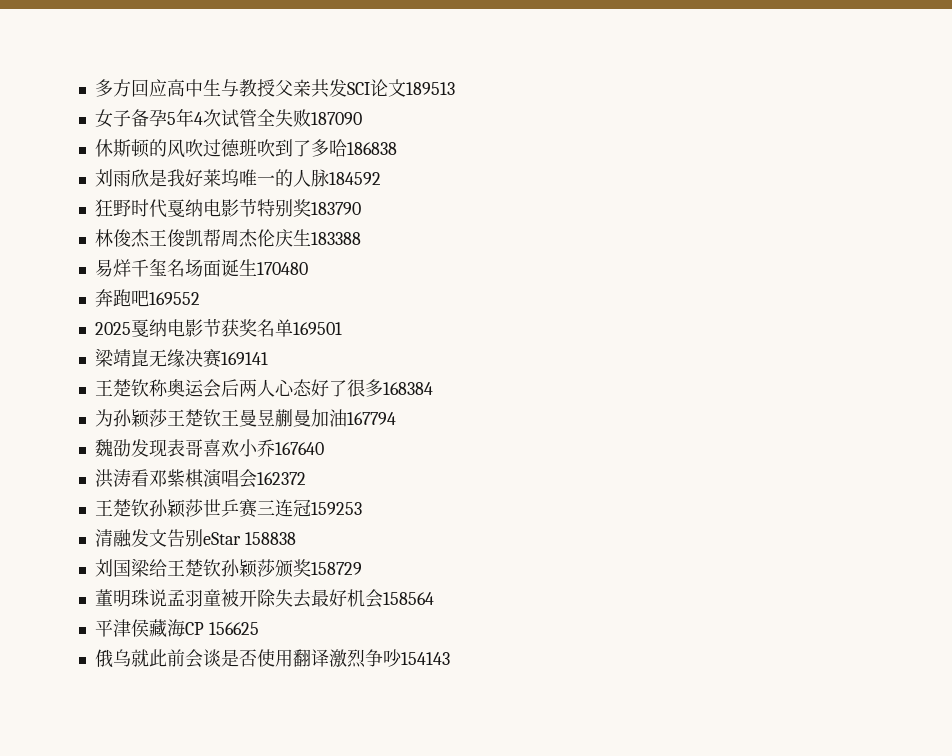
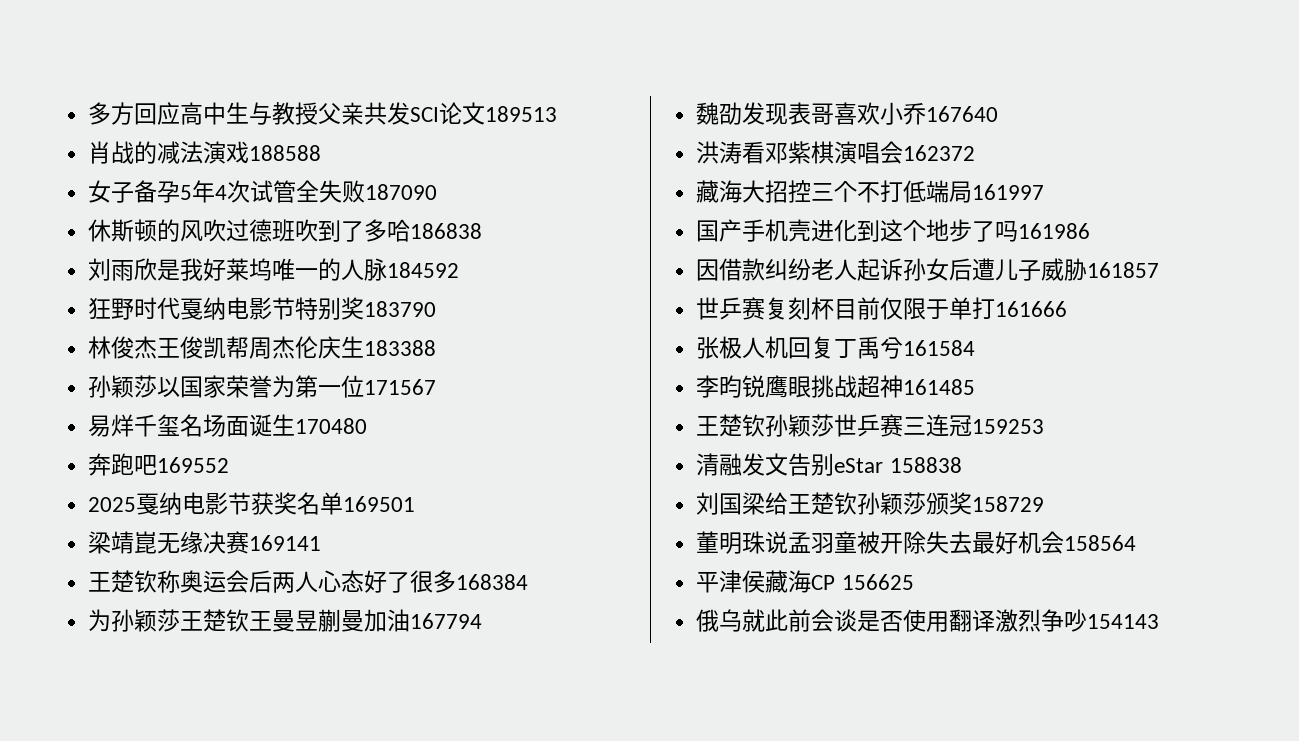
+ 肖战的减法演戏188588
+ 孙颖莎以国家荣誉为第一位171567
+ 藏海大招控三个不打低端局161997
+ 国产手机壳进化到这个地步了吗161986
+ 因借款纠纷老人起诉孙女后遭儿子威胁161857
+ 世乒赛复刻杯目前仅限于单打161666
+ 张极人机回复丁禹兮161584
+ 李昀锐鹰眼挑战超神161485

